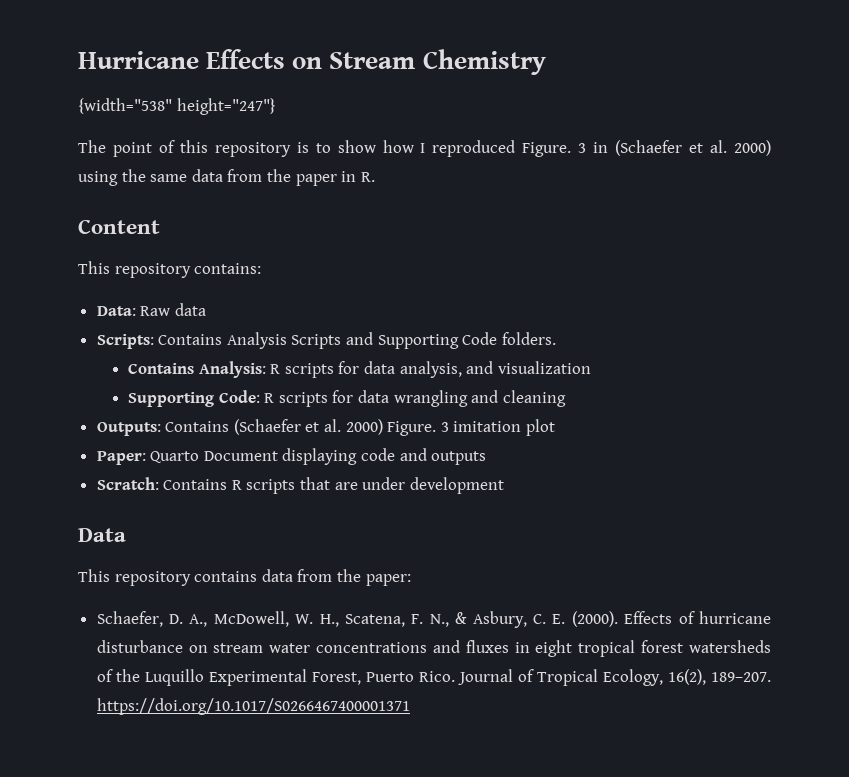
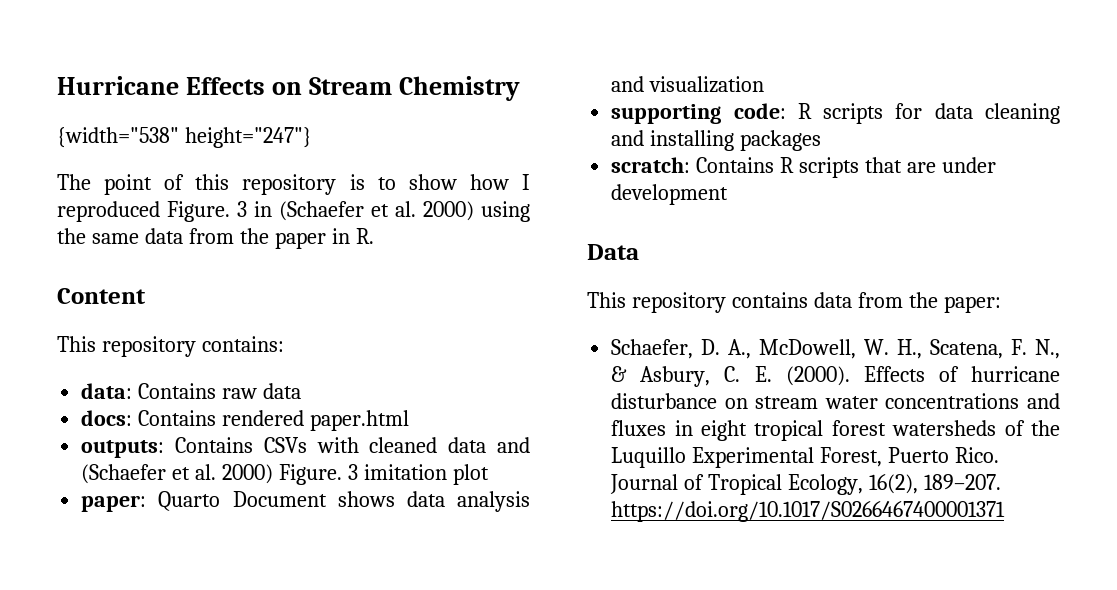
- Data: Raw data
- Scripts: Contains Analysis Scripts and Supporting Code folders.
- Contains Analysis: R scripts for data analysis, and visualization
- Supporting Code: R scripts for data wrangling and cleaning
- Outputs: Contains (Schaefer et al. 2000) Figure.
+ data: Contains raw data
+ docs: Contains rendered paper.html
+ outputs: Contains CSVs with cleaned data and (Schaefer et al. 2000) Figure.
- Paper: Quarto Document displaying code and outputs
- Scratch: Contains R scripts that are under development
+ paper: Quarto Document shows data analysis and visualization
+ supporting code: R scripts for data cleaning and installing packages
+ scratch: Contains R scripts that are under development

